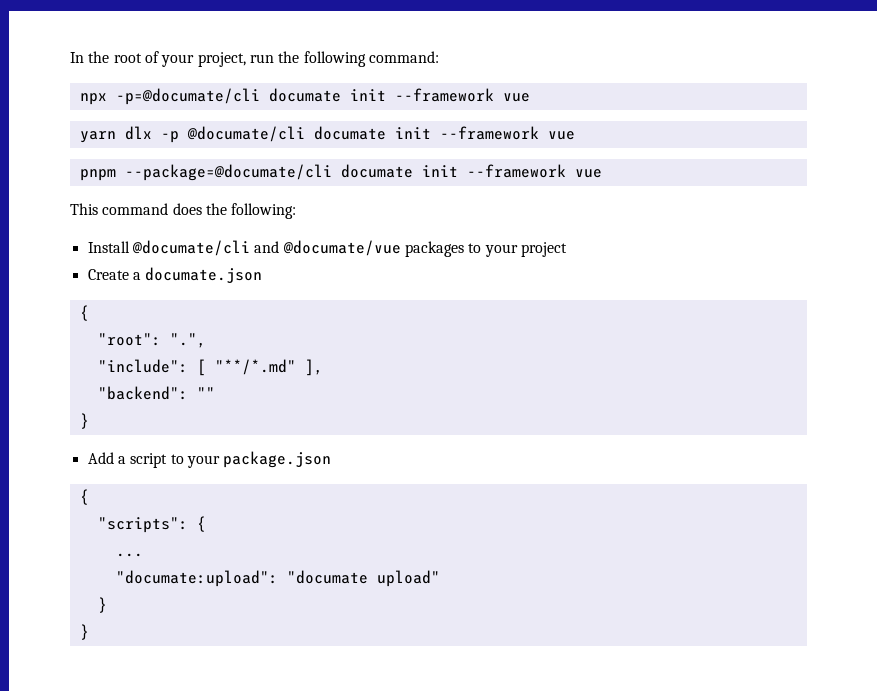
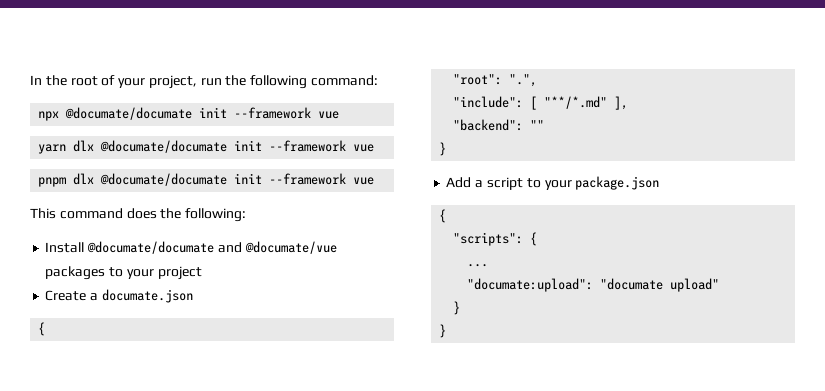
- npx -p=@documate/cli documate init --framework vue
+ npx @documate/documate init --framework vue
- yarn dlx -p @documate/cli documate init --framework vue
+ yarn dlx @documate/documate init --framework vue
- pnpm --package=@documate/cli documate init --framework vue
+ pnpm dlx @documate/documate init --framework vue
- Install @documate/cli and @documate/vue packages to your project
+ Install @documate/documate and @documate/vue packages to your project

